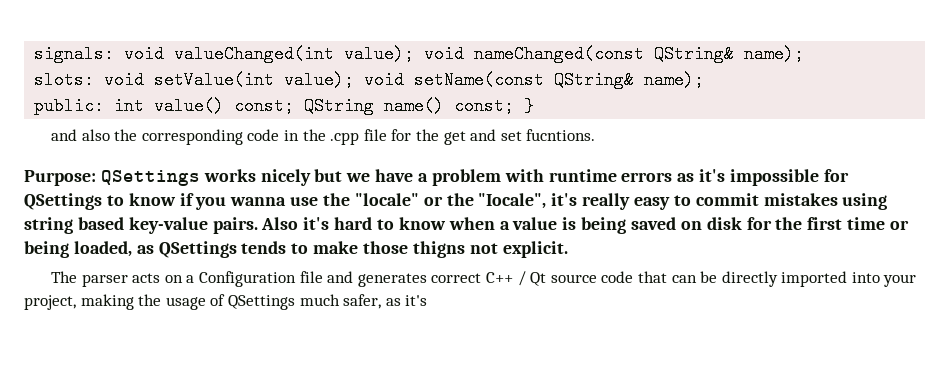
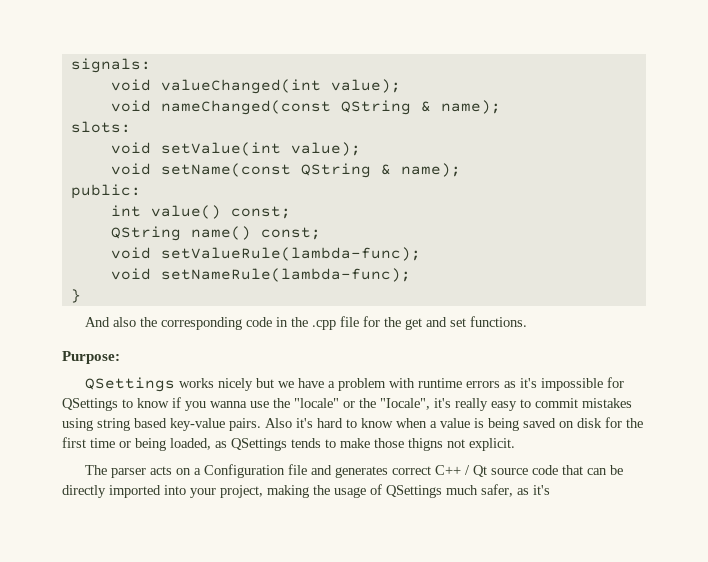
- signals: void valueChanged(int value); void nameChanged(const QString& name);
+ signals:
+ void valueChanged(int value);
+ void nameChanged(const QString & name);
- slots: void setValue(int value); void setName(const QString& name);
+ slots:
+ void setValue(int value);
+ void setName(const QString & name);
- public: int value() const; QString name() const; }
+ public:
+ int value() const;
+ QString name() const;
+ void setValueRule(lambda-func);
+ void setNameRule(lambda-func);
+ }
- and also the corresponding code in the .cpp file for the get and set fucntions.
+ And also the corresponding code in the .cpp file for the get and set functions.
- Purpose: QSettings works nicely but we have a problem with runtime errors as it's impossible for QSettings to know if you wanna use the "locale" or the "Iocale", it's really easy to commit mistakes using string based key-value pairs.
+ Purpose:
+ QSettings works nicely but we have a problem with runtime errors as it's impossible for QSettings to know if you wanna use the "locale" or the "Iocale", it's really easy to commit mistakes using string based key-value pairs.

